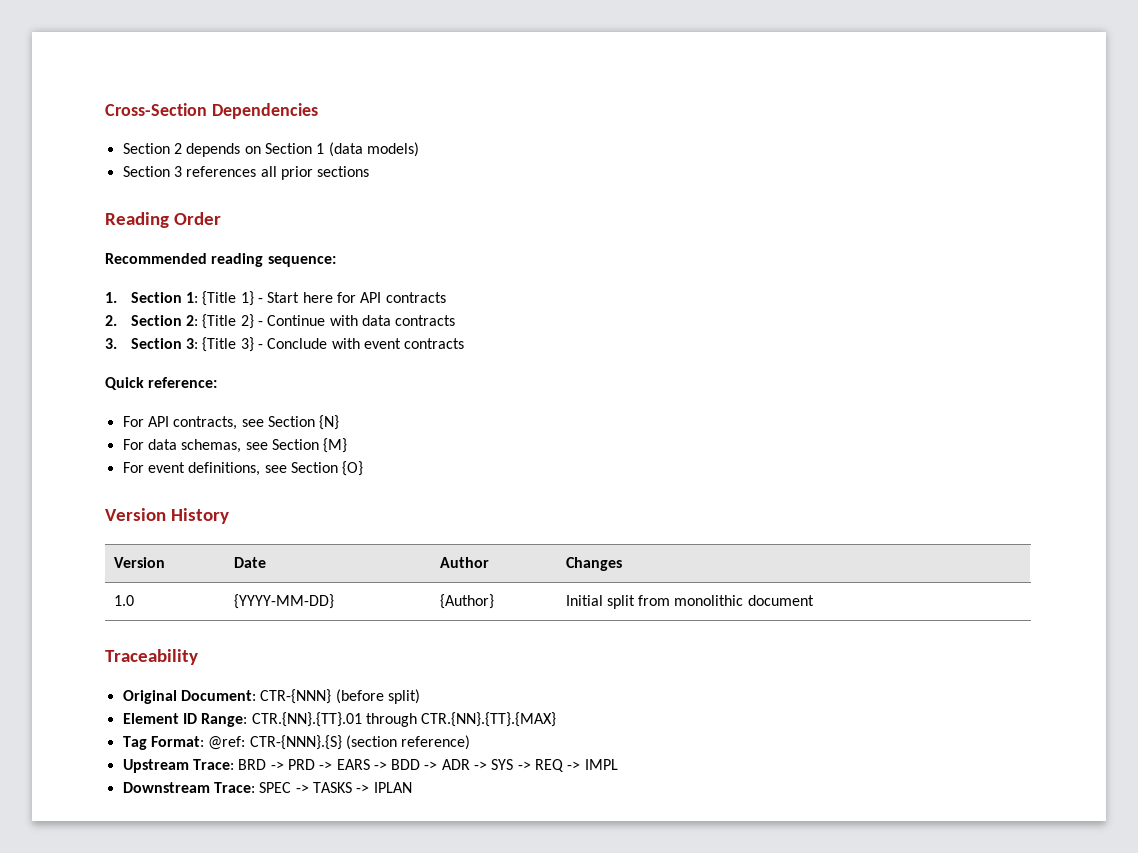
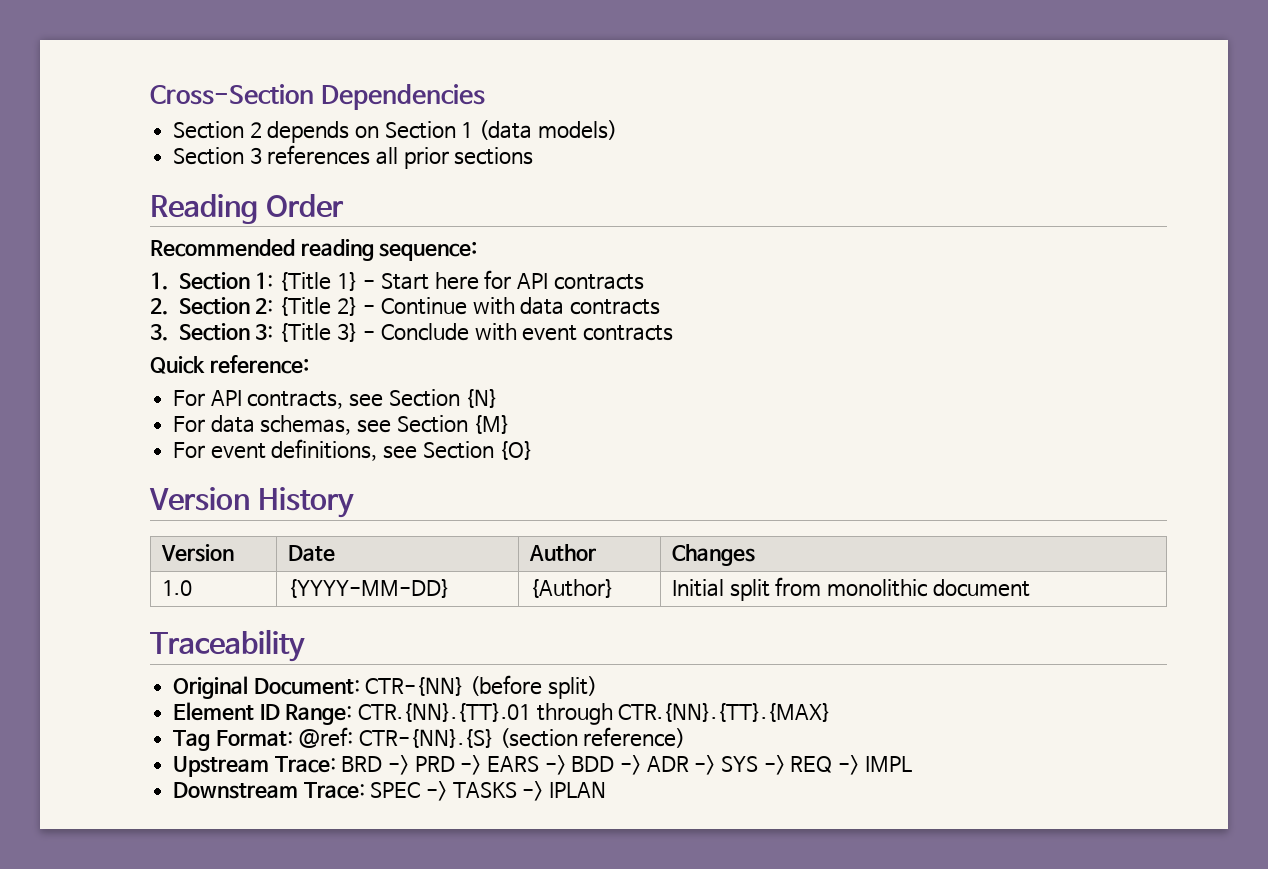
- Original Document: CTR-{NNN} (before split)
+ Original Document: CTR-{NN} (before split)
- Tag Format: @ref: CTR-{NNN}.{S} (section reference)
+ Tag Format: @ref: CTR-{NN}.{S} (section reference)

